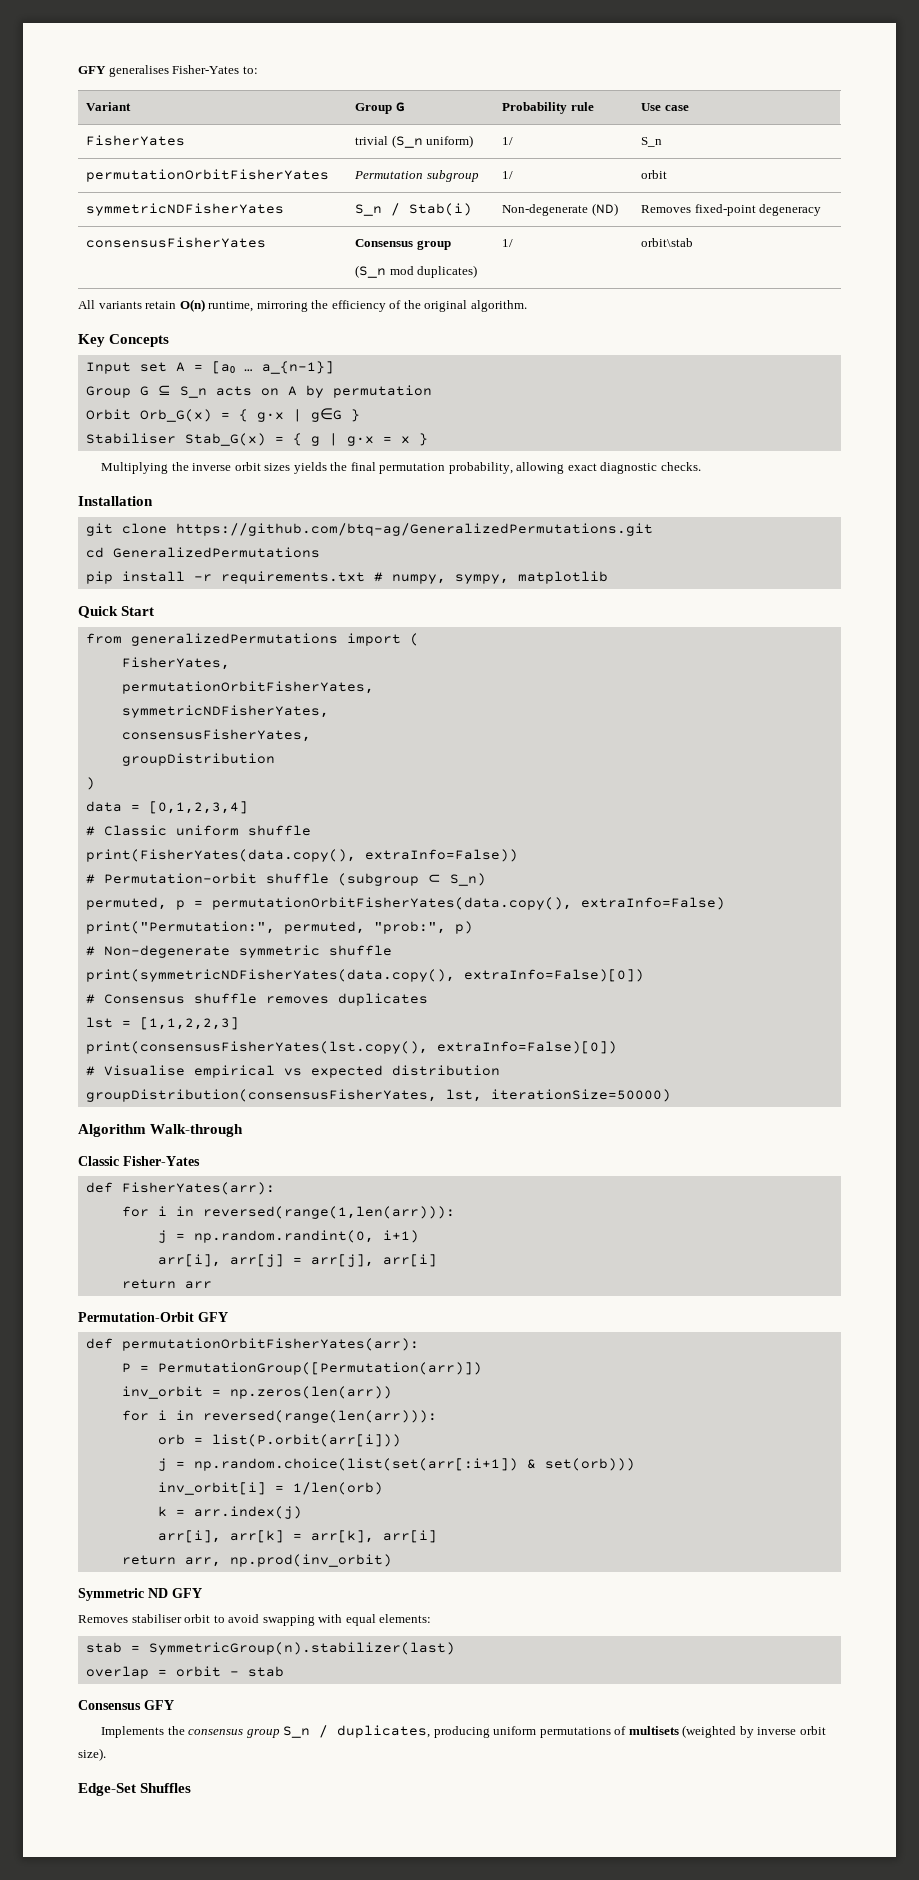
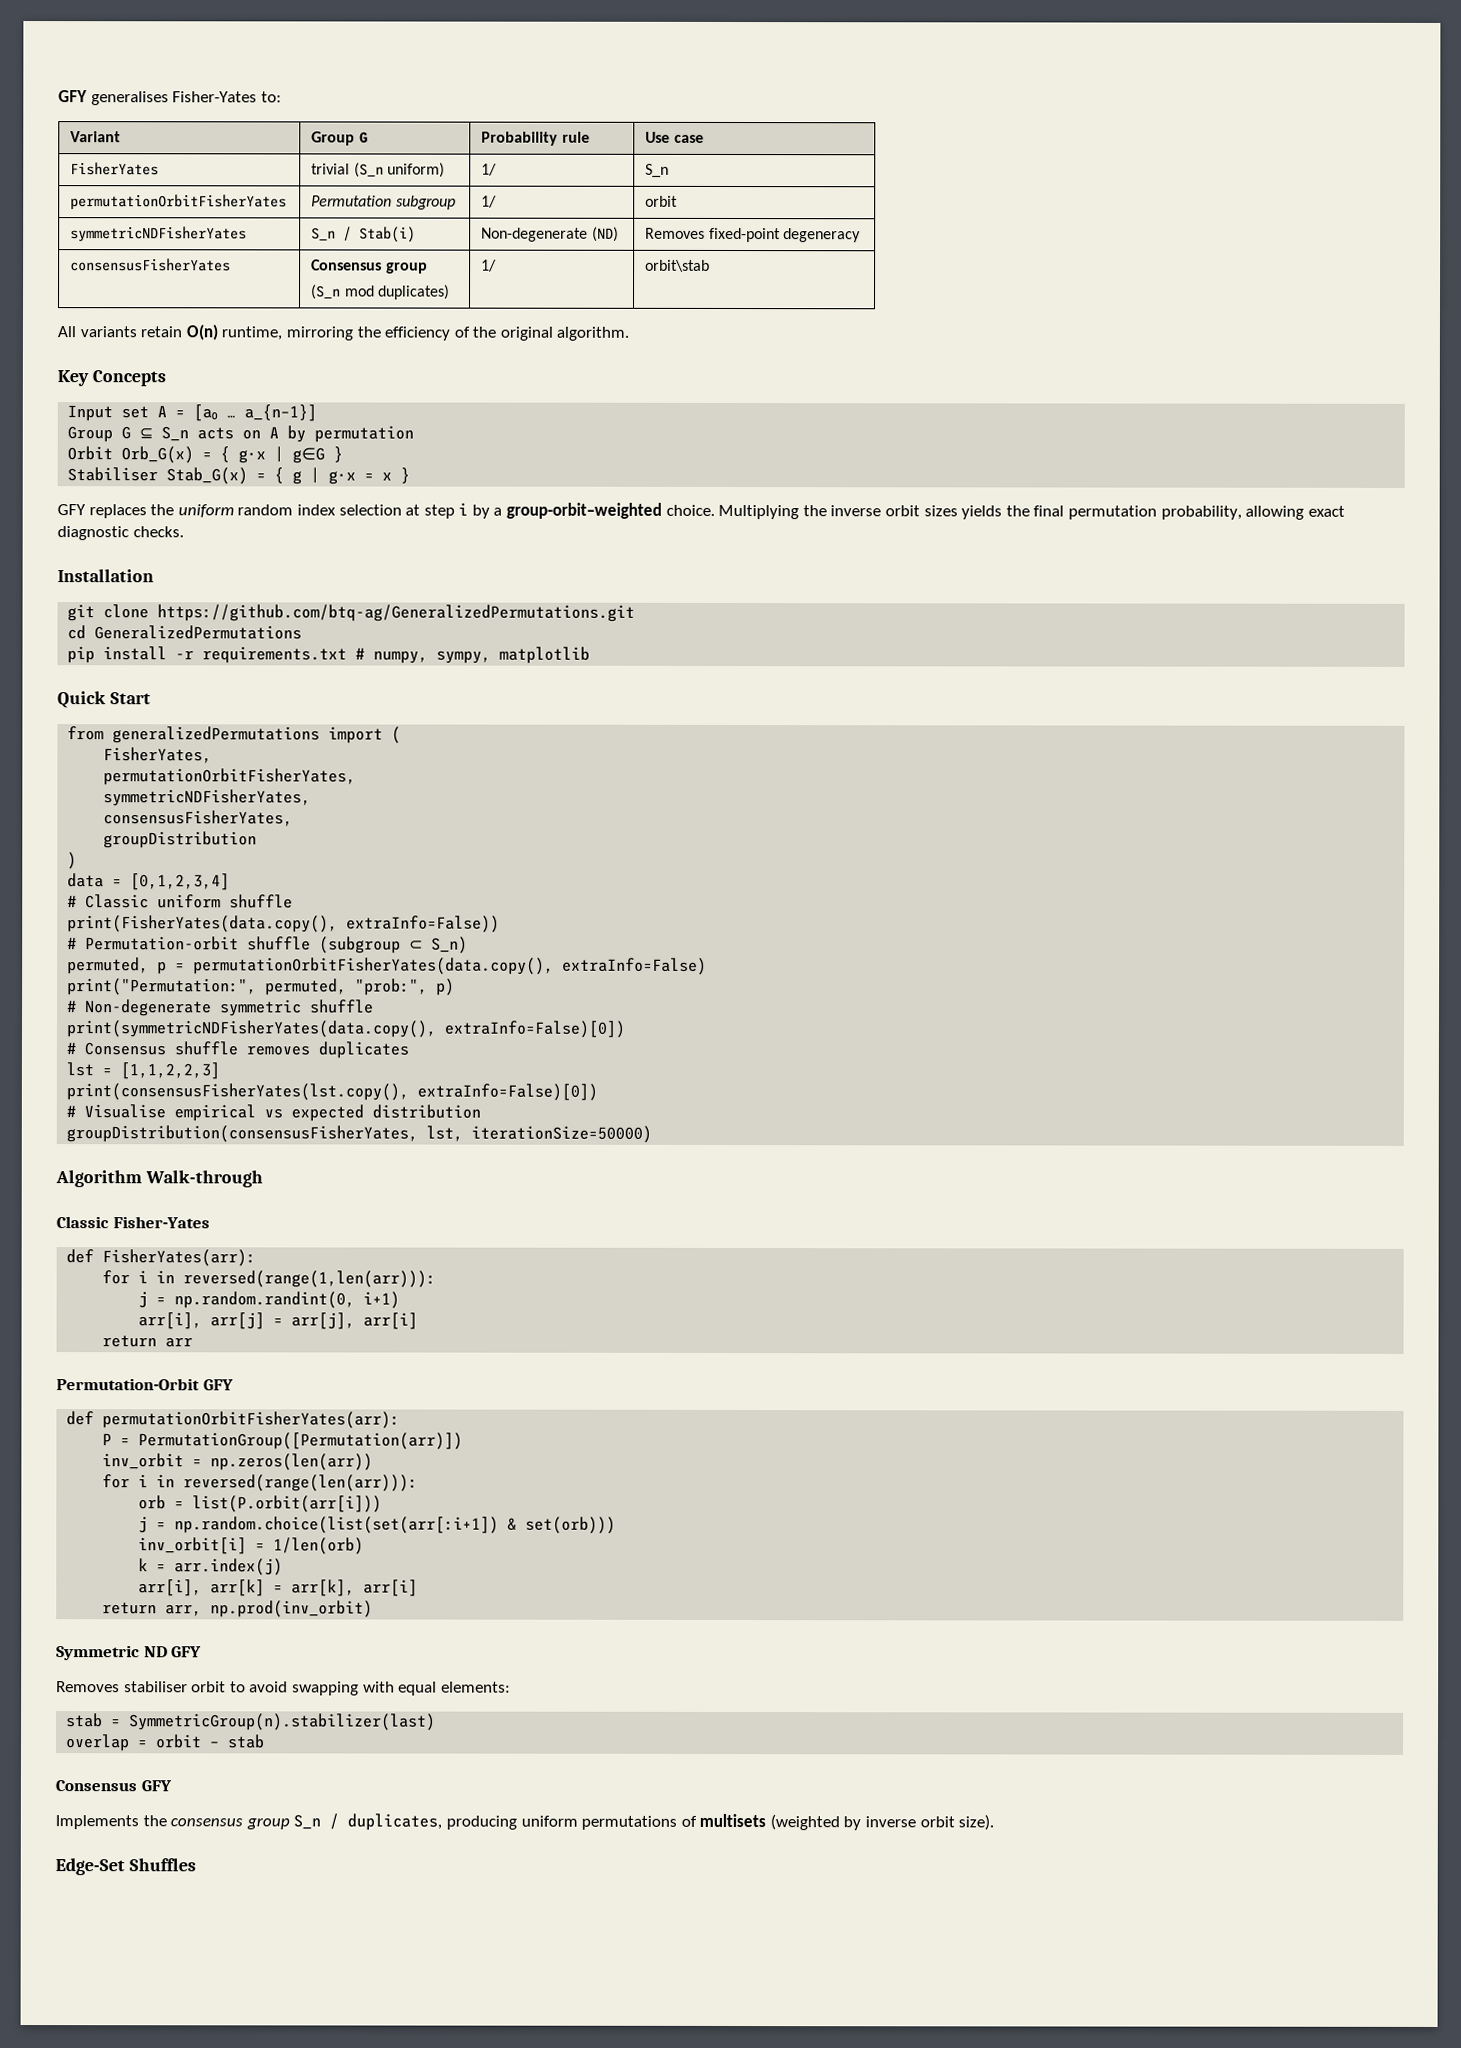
+ GFY replaces the uniform random index selection at step i by a group-orbit–weighted choice.

